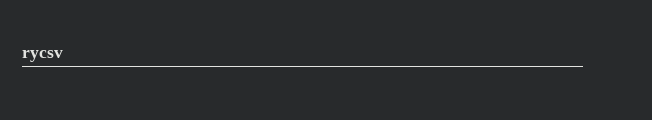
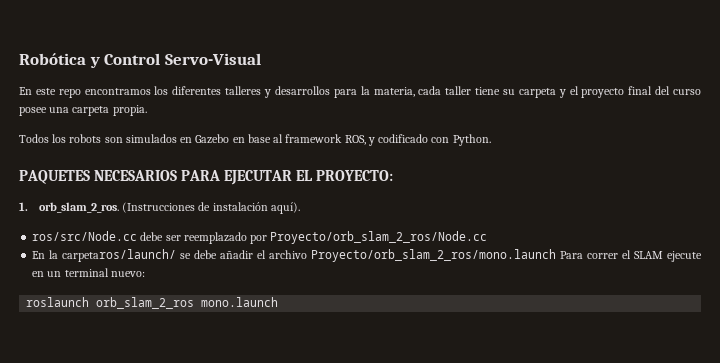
- rycsv
+ Robótica y Control Servo-Visual
+ En este repo encontramos los diferentes talleres y desarrollos para la materia, cada taller tiene su carpeta y el proyecto final del curso posee una carpeta propia.
+ Todos los robots son simulados en Gazebo en base al framework ROS, y codificado con Python.
+ PAQUETES NECESARIOS PARA EJECUTAR EL PROYECTO:
+ 1. orb_slam_2_ros. (Instrucciones de instalación aquí).
+ ros/src/Node.cc debe ser reemplazado por Proyecto/orb_slam_2_ros/Node.cc
+ En la carpetaros/launch/ se debe añadir el archivo Proyecto/orb_slam_2_ros/mono.launch Para correr el SLAM ejecute en un terminal nuevo:
+ roslaunch orb_slam_2_ros mono.launch

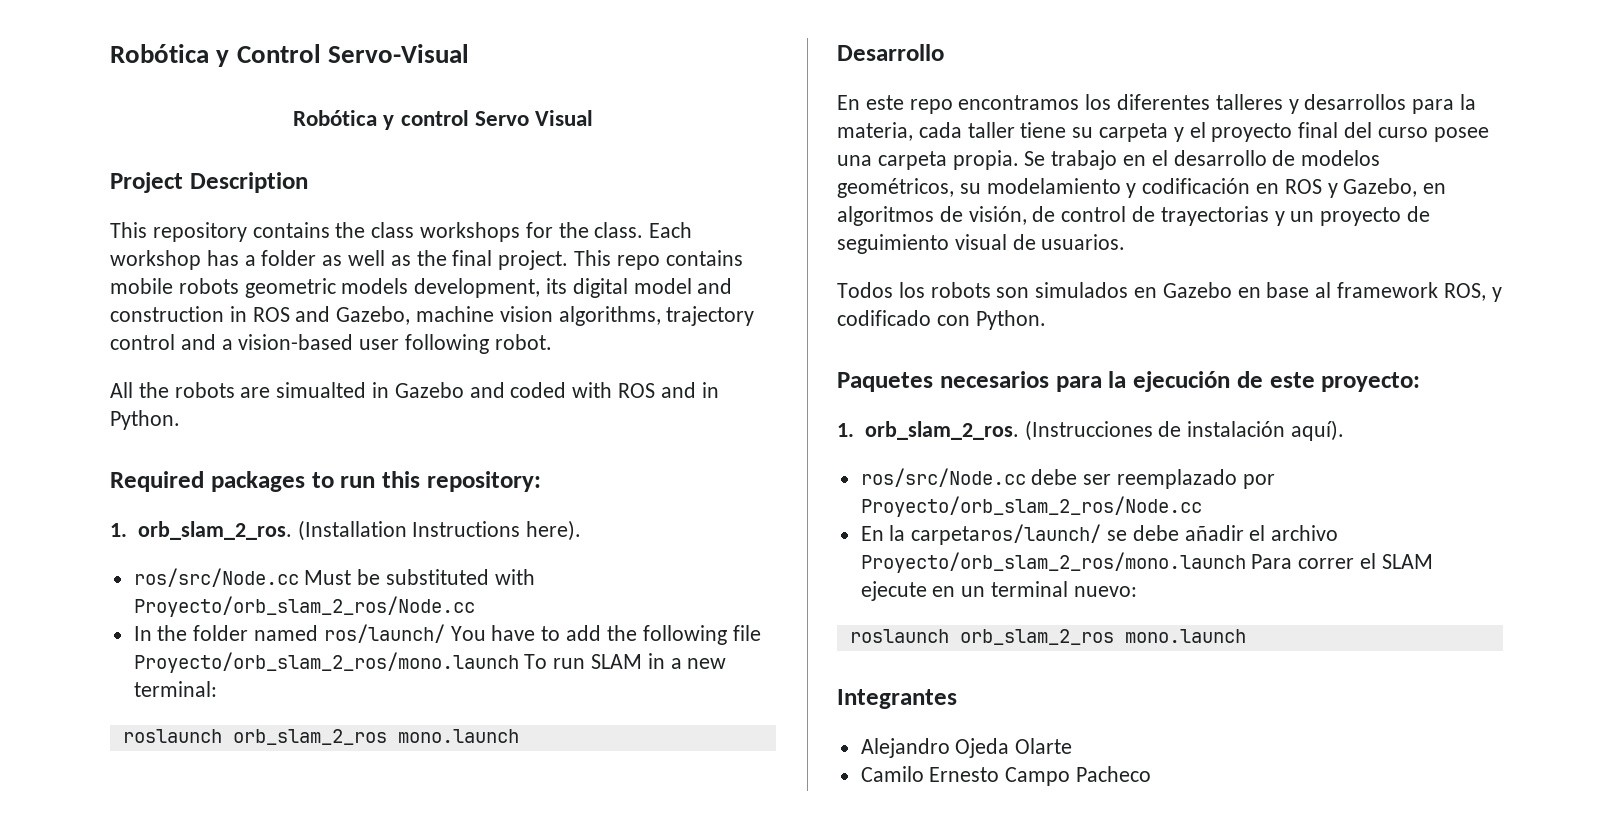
+ Robótica y control Servo Visual
+ Project Description
+ This repository contains the class workshops for the class. Each workshop has a folder as well as the final project. This repo contains mobile robots geometric models development, its digital model and construction in ROS and Gazebo, machine vision algorithms, trajectory control and a vision-based user following robot.
+ All the robots are simualted in Gazebo and coded with ROS and in Python.
+ Required packages to run this repository:
+ 1. orb_slam_2_ros. (Installation Instructions here).
+ ros/src/Node.cc Must be substituted with Proyecto/orb_slam_2_ros/Node.cc
+ In the folder named ros/launch/ You have to add the following file Proyecto/orb_slam_2_ros/mono.launch To run SLAM in a new terminal:
+ roslaunch orb_slam_2_ros mono.launch
+ Desarrollo
+ Se trabajo en el desarrollo de modelos geométricos, su modelamiento y codificación en ROS y Gazebo, en algoritmos de visión, de control de trayectorias y un proyecto de seguimiento visual de usuarios.
- PAQUETES NECESARIOS PARA EJECUTAR EL PROYECTO:
+ Paquetes necesarios para la ejecución de este proyecto:
+ Integrantes
+ Alejandro Ojeda Olarte
+ Camilo Ernesto Campo Pacheco

